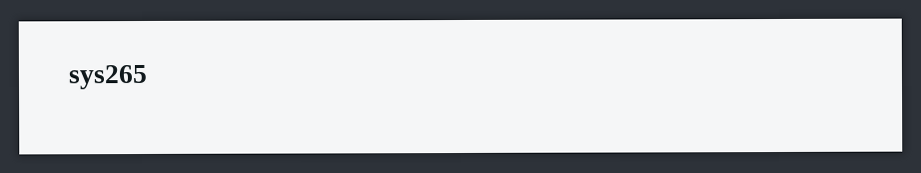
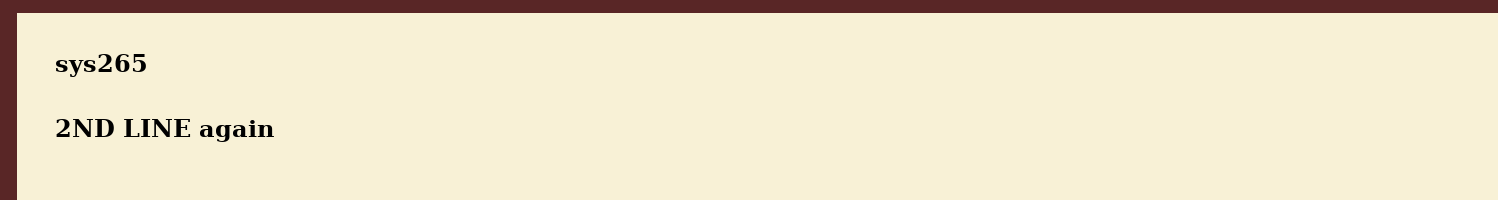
+ 2ND LINE again

